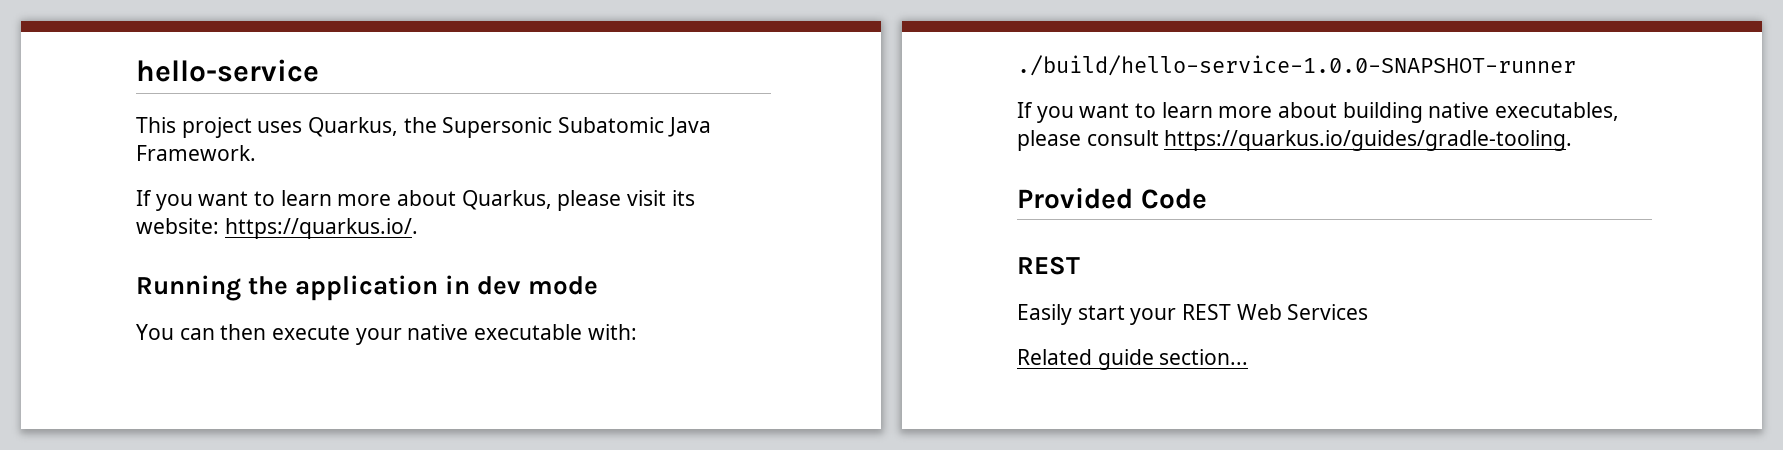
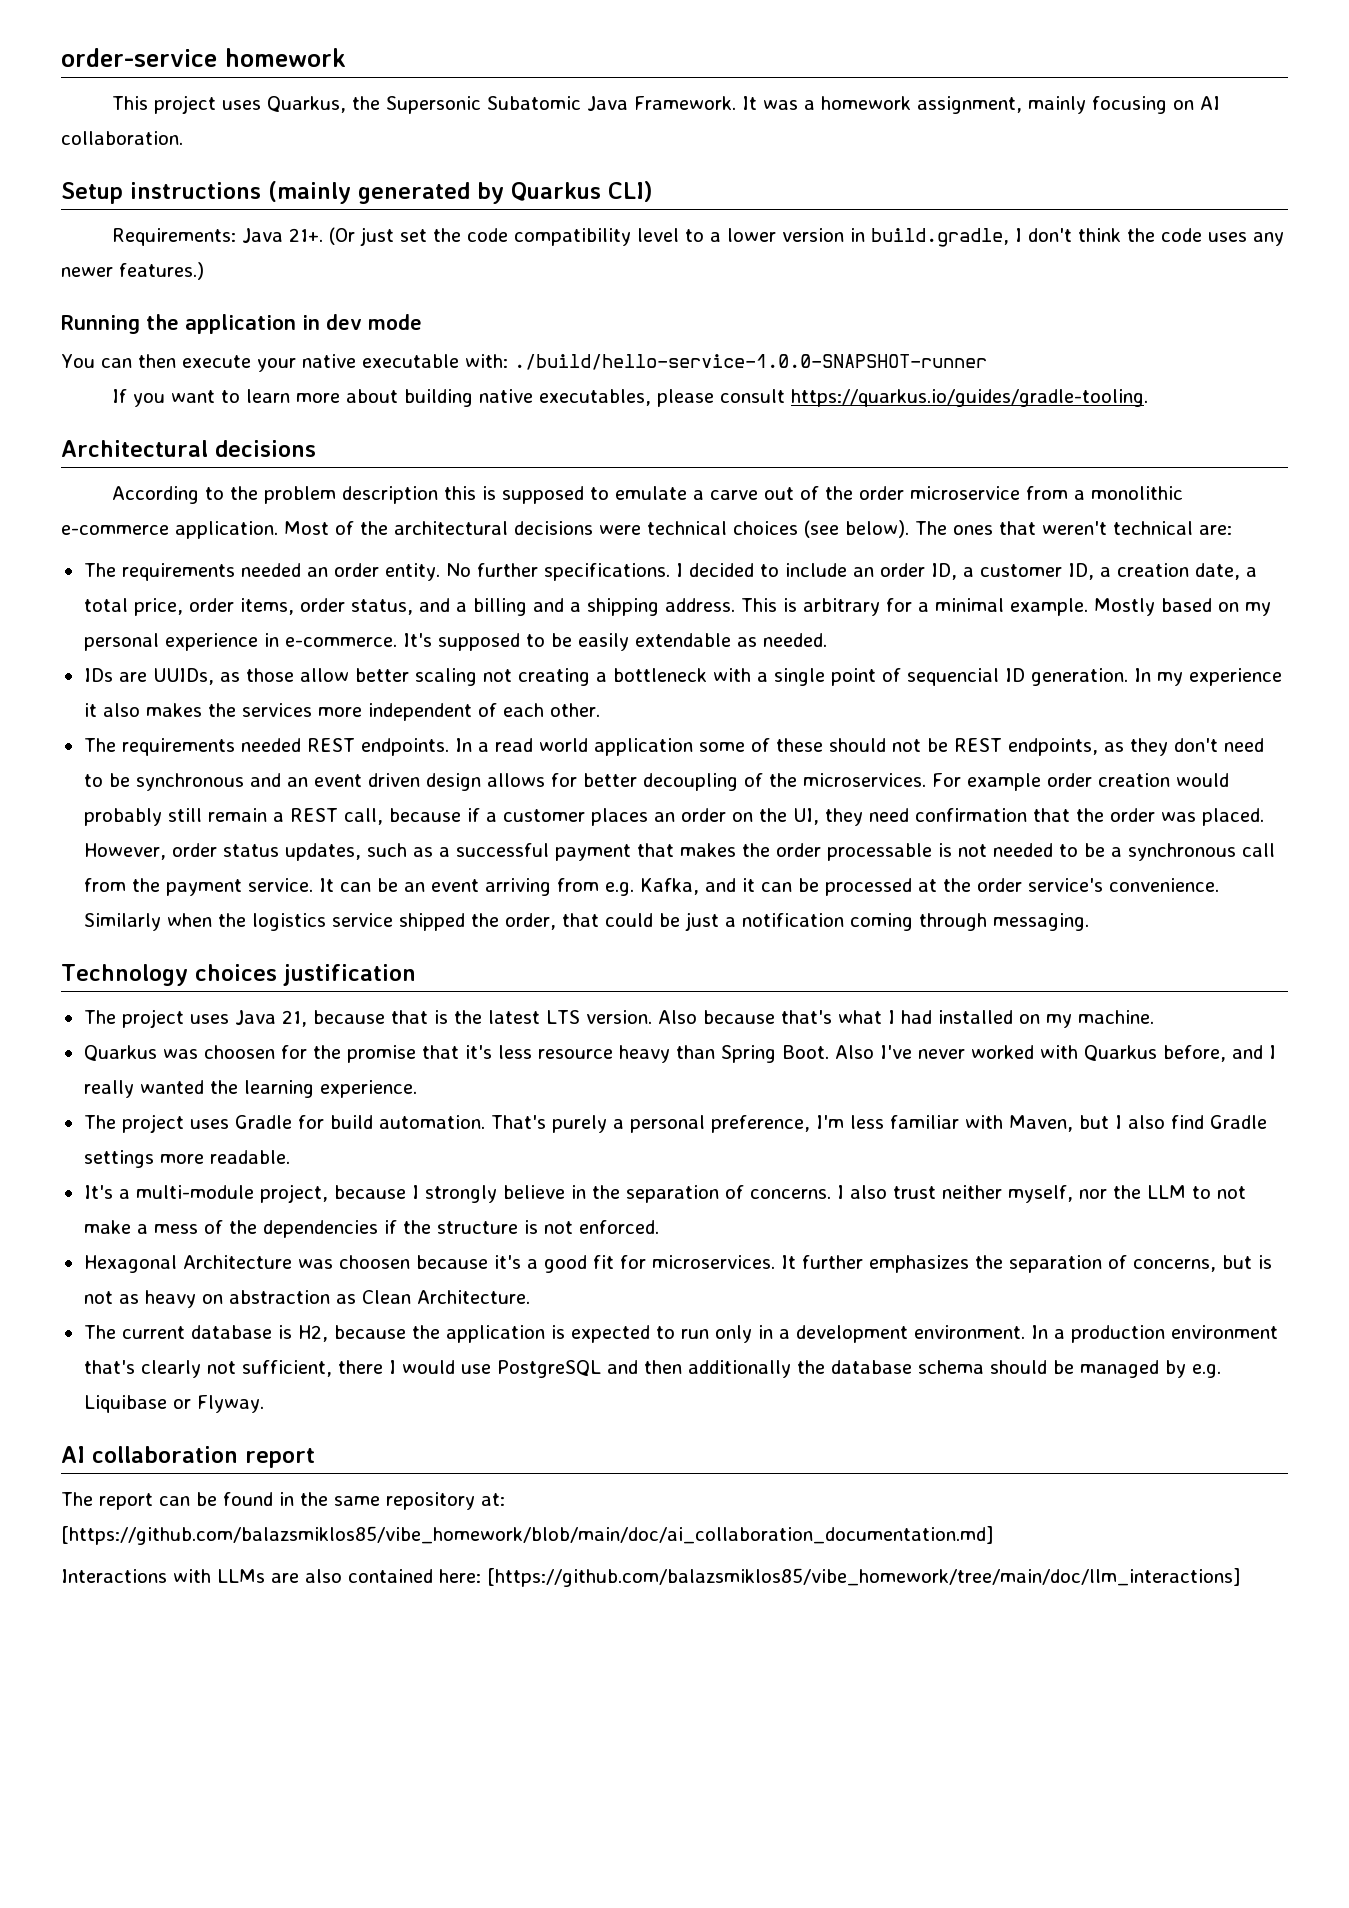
- hello-service
+ order-service homework
- This project uses Quarkus, the Supersonic Subatomic Java Framework.
- If you want to learn more about Quarkus, please visit its website: https://quarkus.io/.
+ This project uses Quarkus, the Supersonic Subatomic Java Framework. It was a homework assignment, mainly focusing on AI collaboration.
+ Setup instructions (mainly generated by Quarkus CLI)
+ Requirements: Java 21+. (Or just set the code compatibility level to a lower version in build.gradle, I don't think the code uses any newer features.)
- Provided Code
- REST
- Easily start your REST Web Services
- Related guide section...
+ Architectural decisions
+ According to the problem description this is supposed to emulate a carve out of the order microservice from a monolithic e-commerce application. Most of the architectural decisions were technical choices (see below). The ones that weren't technical are:
+ The requirements needed an order entity. No further specifications. I decided to include an order ID, a customer ID, a creation date, a total price, order items, order status, and a billing and a shipping address. This is arbitrary for a minimal example. Mostly based on my personal experience in e-commerce. It's supposed to be easily extendable as needed.
+ IDs are UUIDs, as those allow better scaling not creating a bottleneck with a single point of sequencial ID generation. In my experience it also makes the services more independent of each other.
+ The requirements needed REST endpoints. In a read world application some of these should not be REST endpoints, as they don't need to be synchronous and an event driven design allows for better decoupling of the microservices. For example order creation would probably still remain a REST call, because if a customer places an order on the UI, they need confirmation that the order was placed. However, order status updates, such as a successful payment that makes the order processable is not needed to be a synchronous call from the payment service. It can be an event arriving from e.g. Kafka, and it can be processed at the order service's convenience. Similarly when the logistics service shipped the order, that could be just a notification coming through messaging.
+ Technology choices justification
+ The project uses Java 21, because that is the latest LTS version. Also because that's what I had installed on my machine.
+ Quarkus was choosen for the promise that it's less resource heavy than Spring Boot. Also I've never worked with Quarkus before, and I really wanted the learning experience.
+ The project uses Gradle for build automation. That's purely a personal preference, I'm less familiar with Maven, but I also find Gradle settings more readable.
+ It's a multi-module project, because I strongly believe in the separation of concerns. I also trust neither myself, nor the LLM to not make a mess of the dependencies if the structure is not enforced.
+ Hexagonal Architecture was choosen because it's a good fit for microservices. It further emphasizes the separation of concerns, but is not as heavy on abstraction as Clean Architecture.
+ The current database is H2, because the application is expected to run only in a development environment. In a production environment that's clearly not sufficient, there I would use PostgreSQL and then additionally the database schema should be managed by e.g. Liquibase or Flyway.
+ AI collaboration report
+ The report can be found in the same repository at: [https://github.com/balazsmiklos85/vibe_homework/blob/main/doc/ai_collaboration_documentation.md]
+ Interactions with LLMs are also contained here: [https://github.com/balazsmiklos85/vibe_homework/tree/main/doc/llm_interactions]

